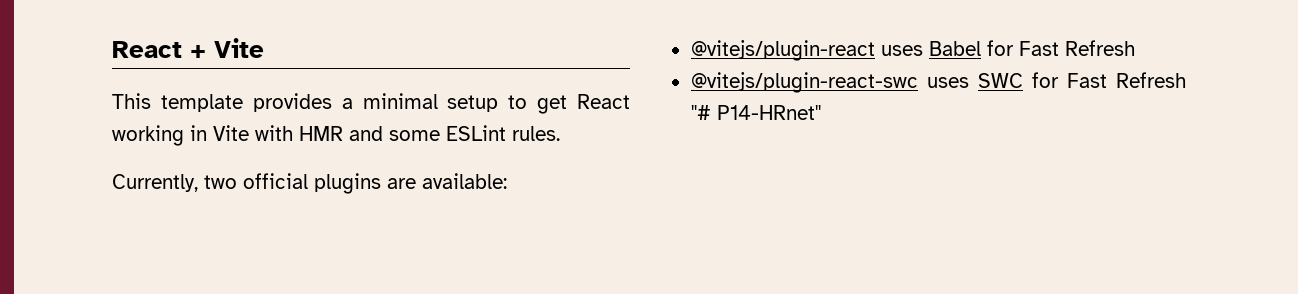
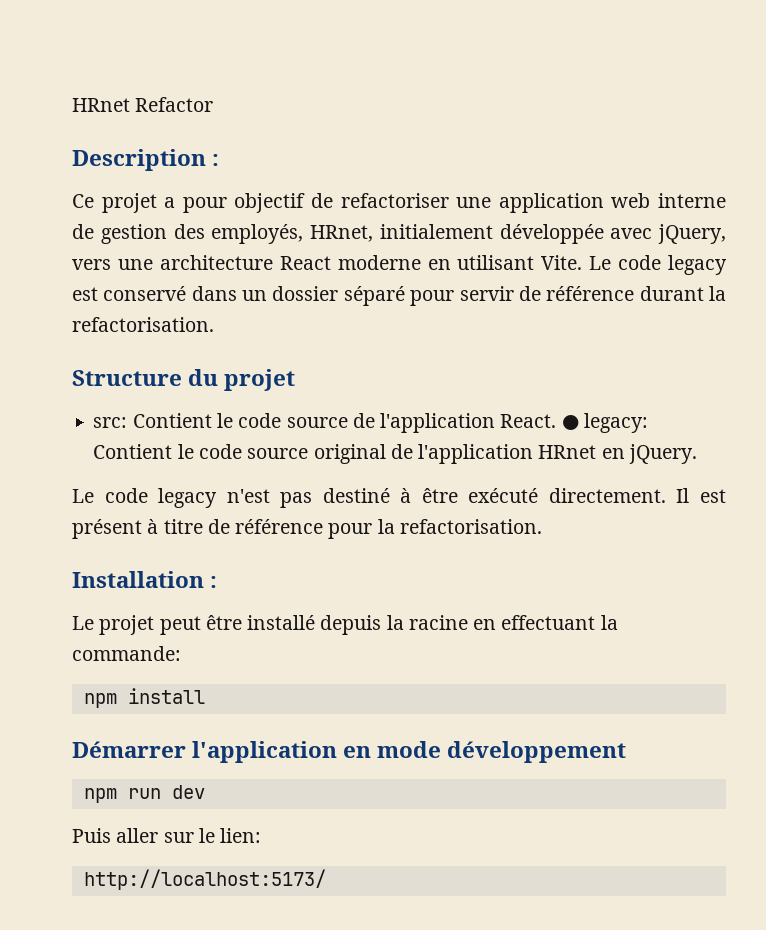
- React + Vite
- This template provides a minimal setup to get React working in Vite with HMR and some ESLint rules.
- Currently, two official plugins are available:
- @vitejs/plugin-react uses Babel for Fast Refresh
- @vitejs/plugin-react-swc uses SWC for Fast Refresh "# P14-HRnet"
+ HRnet Refactor
+ Description :
+ Ce projet a pour objectif de refactoriser une application web interne de gestion des employés, HRnet, initialement développée avec jQuery, vers une architecture React moderne en utilisant Vite. Le code legacy est conservé dans un dossier séparé pour servir de référence durant la refactorisation.
+ Structure du projet
+ src: Contient le code source de l'application React. ● legacy: Contient le code source original de l'application HRnet en jQuery.
+ Le code legacy n'est pas destiné à être exécuté directement. Il est présent à titre de référence pour la refactorisation.
+ Installation :
+ Le projet peut être installé depuis la racine en effectuant la commande:
+ npm install
+ Démarrer l'application en mode développement
+ npm run dev
+ Puis aller sur le lien:
+ http://localhost:5173/

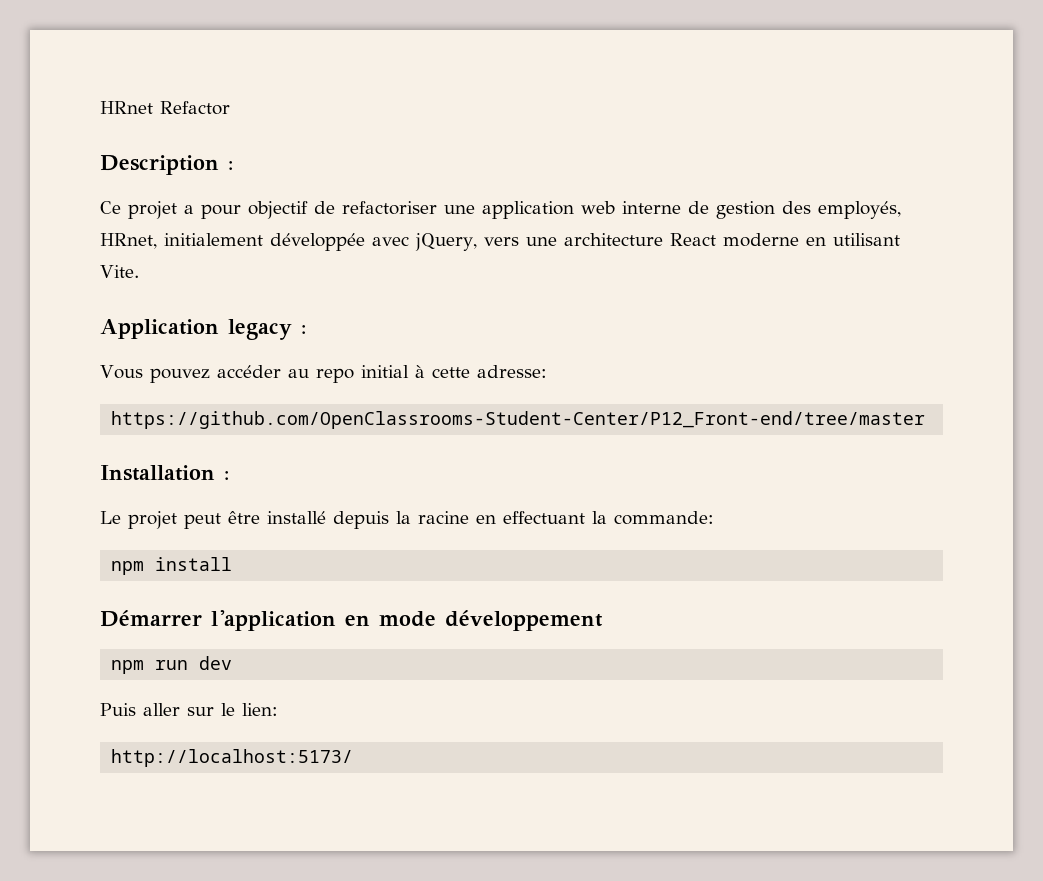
- Ce projet a pour objectif de refactoriser une application web interne de gestion des employés, HRnet, initialement développée avec jQuery, vers une architecture React moderne en utilisant Vite. Le code legacy est conservé dans un dossier séparé pour servir de référence durant la refactorisation.
- Structure du projet
- src: Contient le code source de l'application React. ● legacy: Contient le code source original de l'application HRnet en jQuery.
- Le code legacy n'est pas destiné à être exécuté directement. Il est présent à titre de référence pour la refactorisation.
+ Ce projet a pour objectif de refactoriser une application web interne de gestion des employés, HRnet, initialement développée avec jQuery, vers une architecture React moderne en utilisant Vite.
+ Application legacy :
+ Vous pouvez accéder au repo initial à cette adresse:
+ https://github.com/OpenClassrooms-Student-Center/P12_Front-end/tree/master

